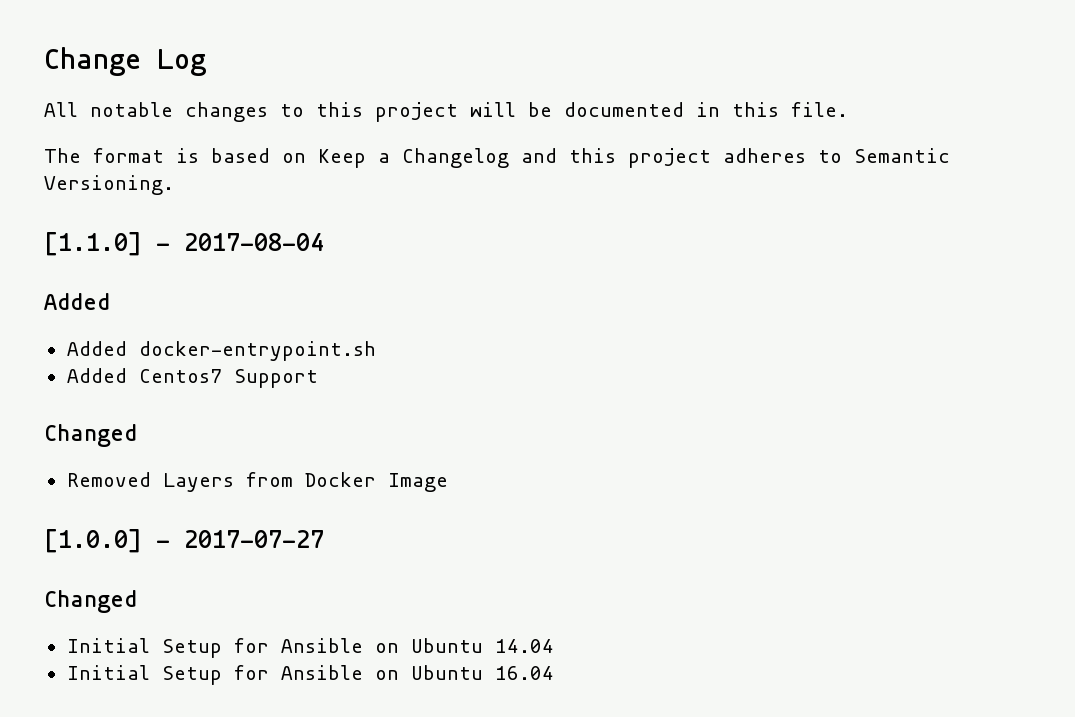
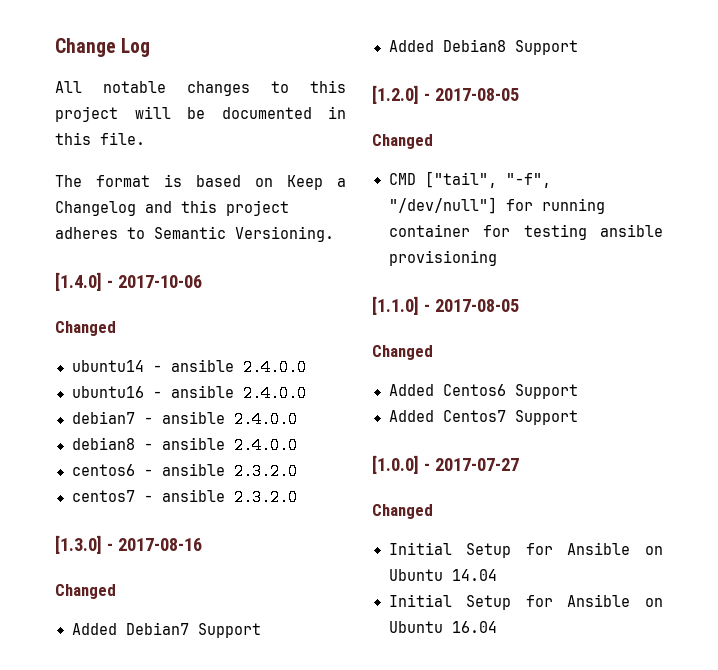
+ [1.4.0] - 2017-10-06
+ Changed
+ ubuntu14 - ansible 2.4.0.0
+ ubuntu16 - ansible 2.4.0.0
+ debian7 - ansible 2.4.0.0
+ debian8 - ansible 2.4.0.0
+ centos6 - ansible 2.3.2.0
+ centos7 - ansible 2.3.2.0
+ [1.3.0] - 2017-08-16
+ Changed
+ Added Debian7 Support
+ Added Debian8 Support
+ [1.2.0] - 2017-08-05
+ Changed
+ CMD ["tail", "-f", "/dev/null"] for running container for testing ansible provisioning
- [1.1.0] - 2017-08-04
- Added
- Added docker-entrypoint.sh
+ [1.1.0] - 2017-08-05
+ Changed
+ Added Centos6 Support
  Added Centos7 Support
- Changed
- Removed Layers from Docker Image

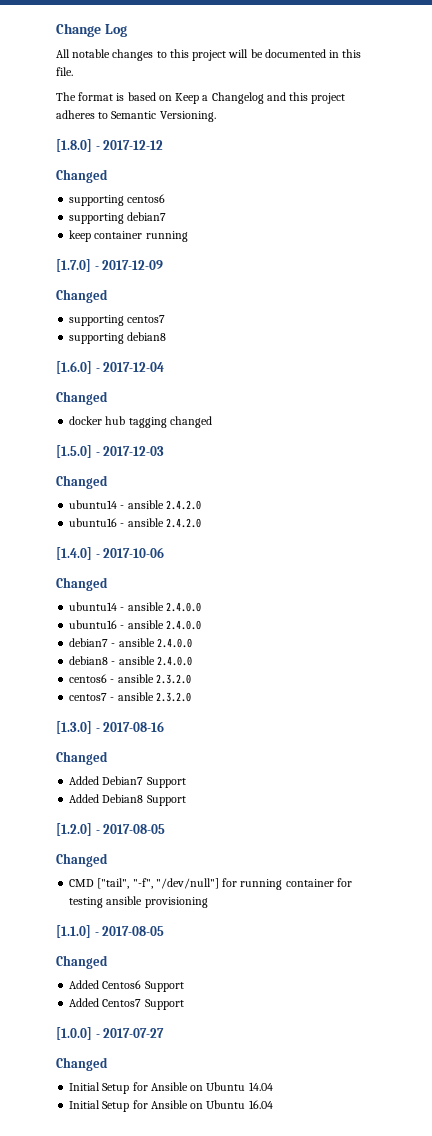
+ [1.8.0] - 2017-12-12
+ Changed
+ supporting centos6
+ supporting debian7
+ keep container running
+ [1.7.0] - 2017-12-09
+ Changed
+ supporting centos7
+ supporting debian8
+ [1.6.0] - 2017-12-04
+ Changed
+ docker hub tagging changed
+ [1.5.0] - 2017-12-03
+ Changed
+ ubuntu14 - ansible 2.4.2.0
+ ubuntu16 - ansible 2.4.2.0

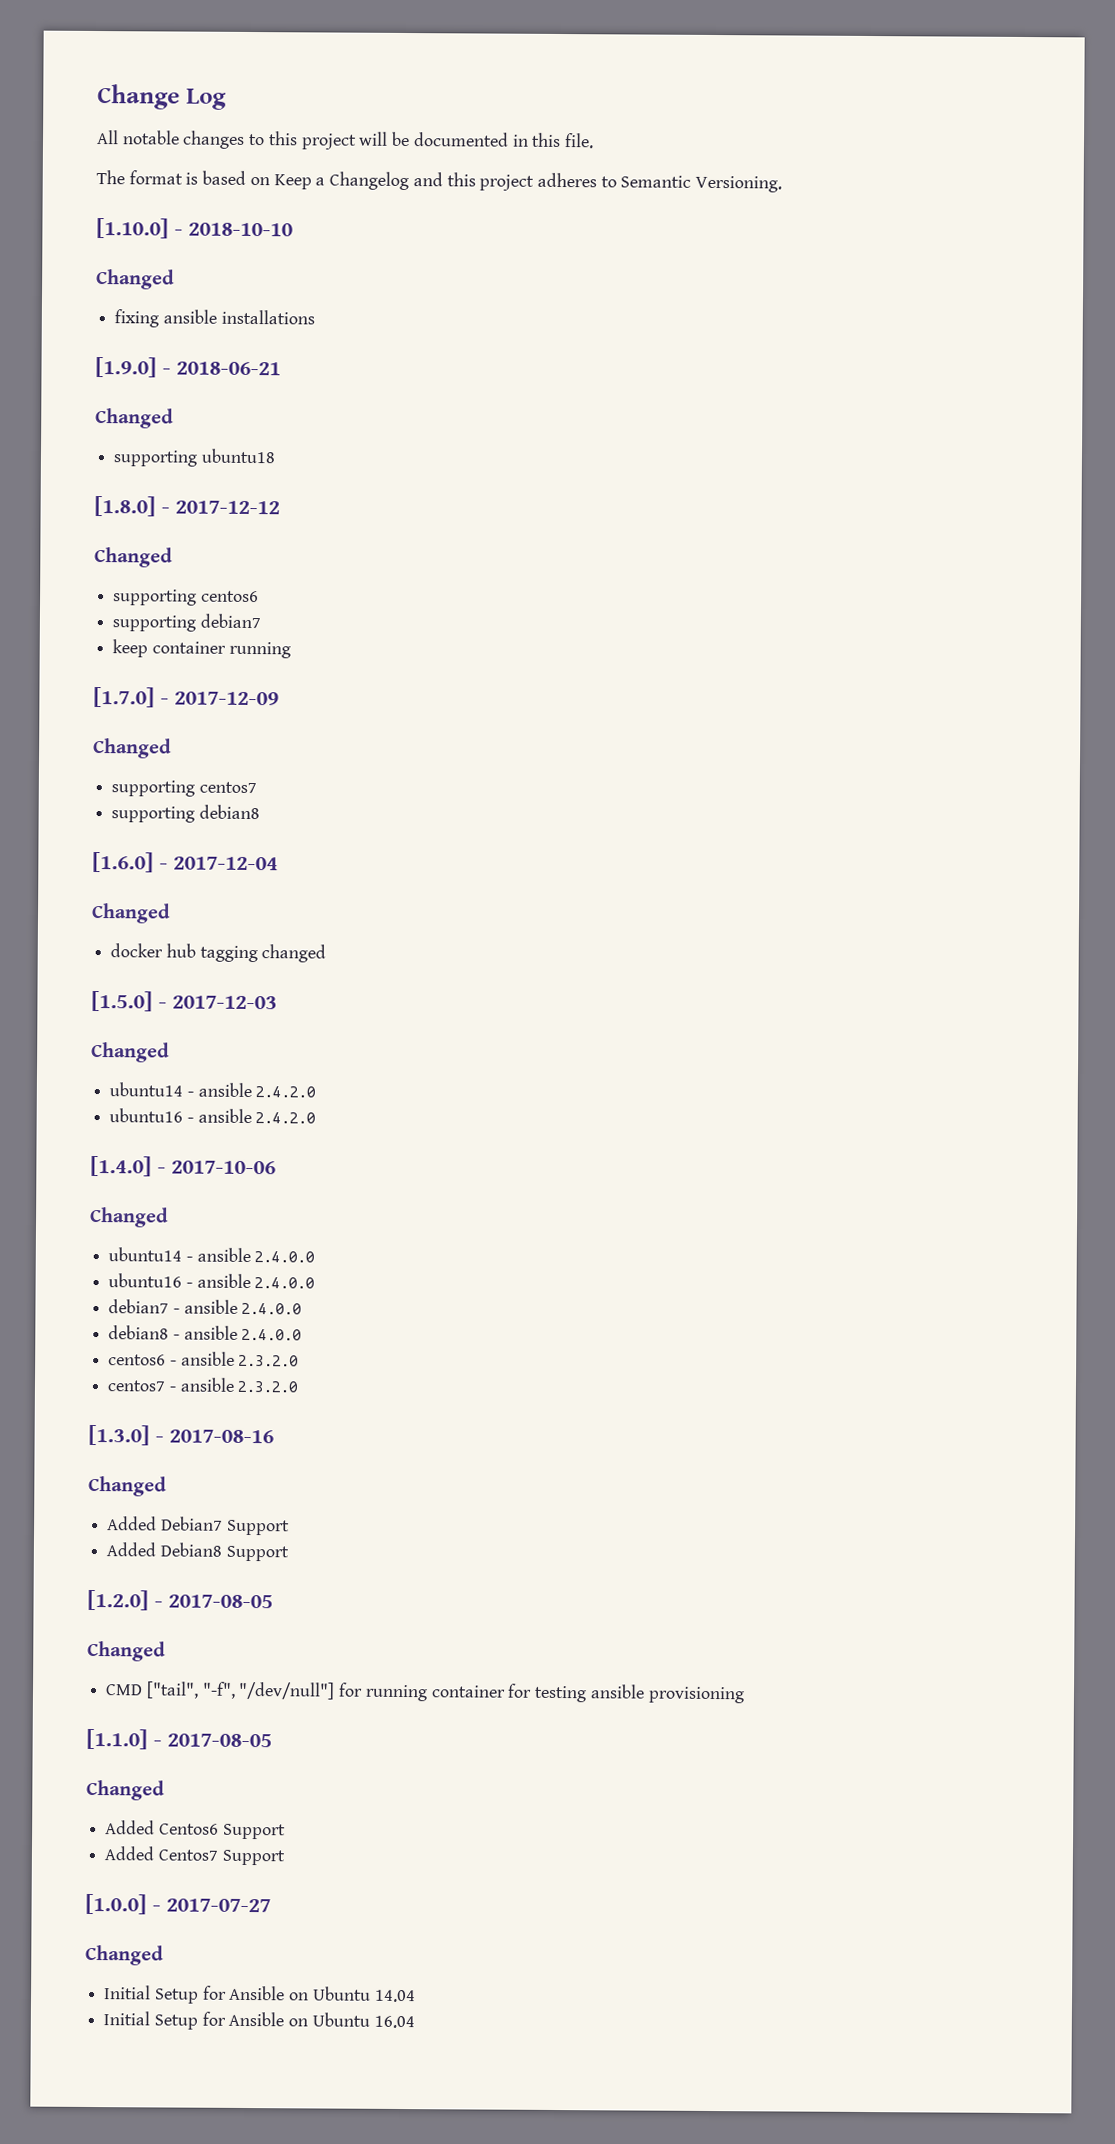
+ [1.10.0] - 2018-10-10
+ Changed
+ fixing ansible installations
+ [1.9.0] - 2018-06-21
+ Changed
+ supporting ubuntu18

